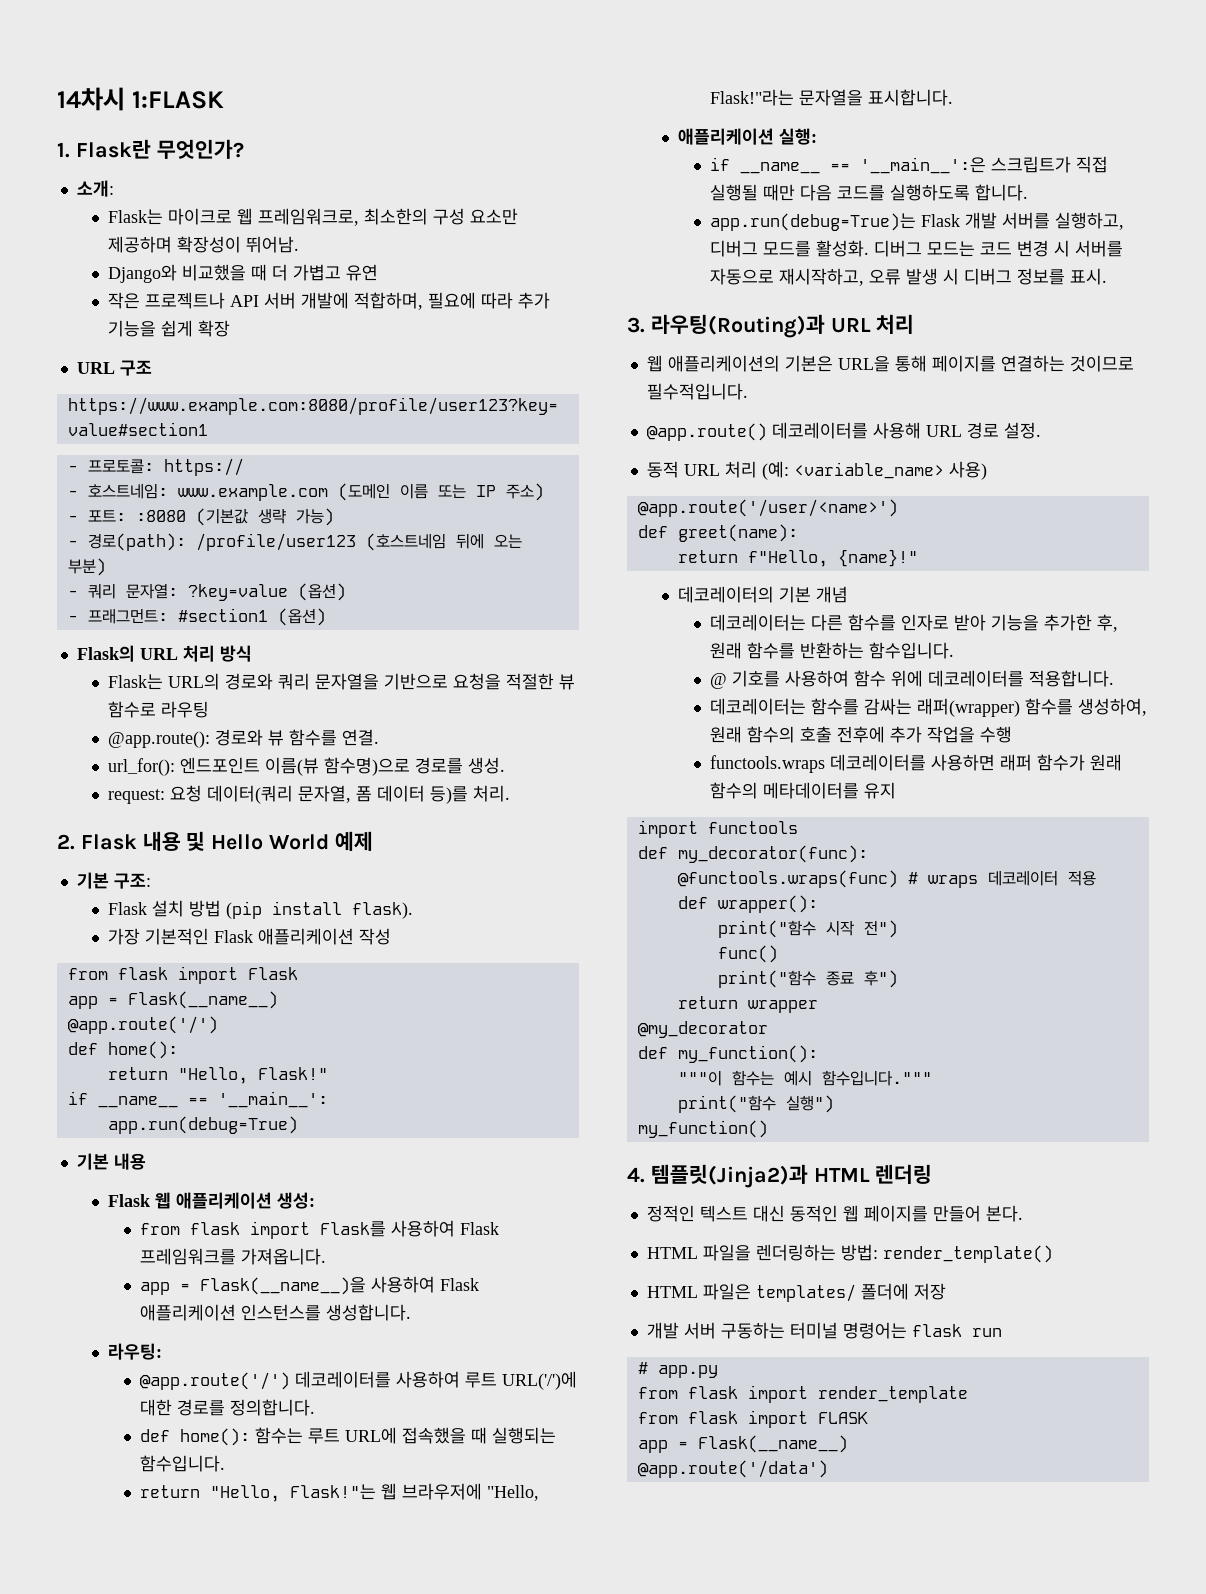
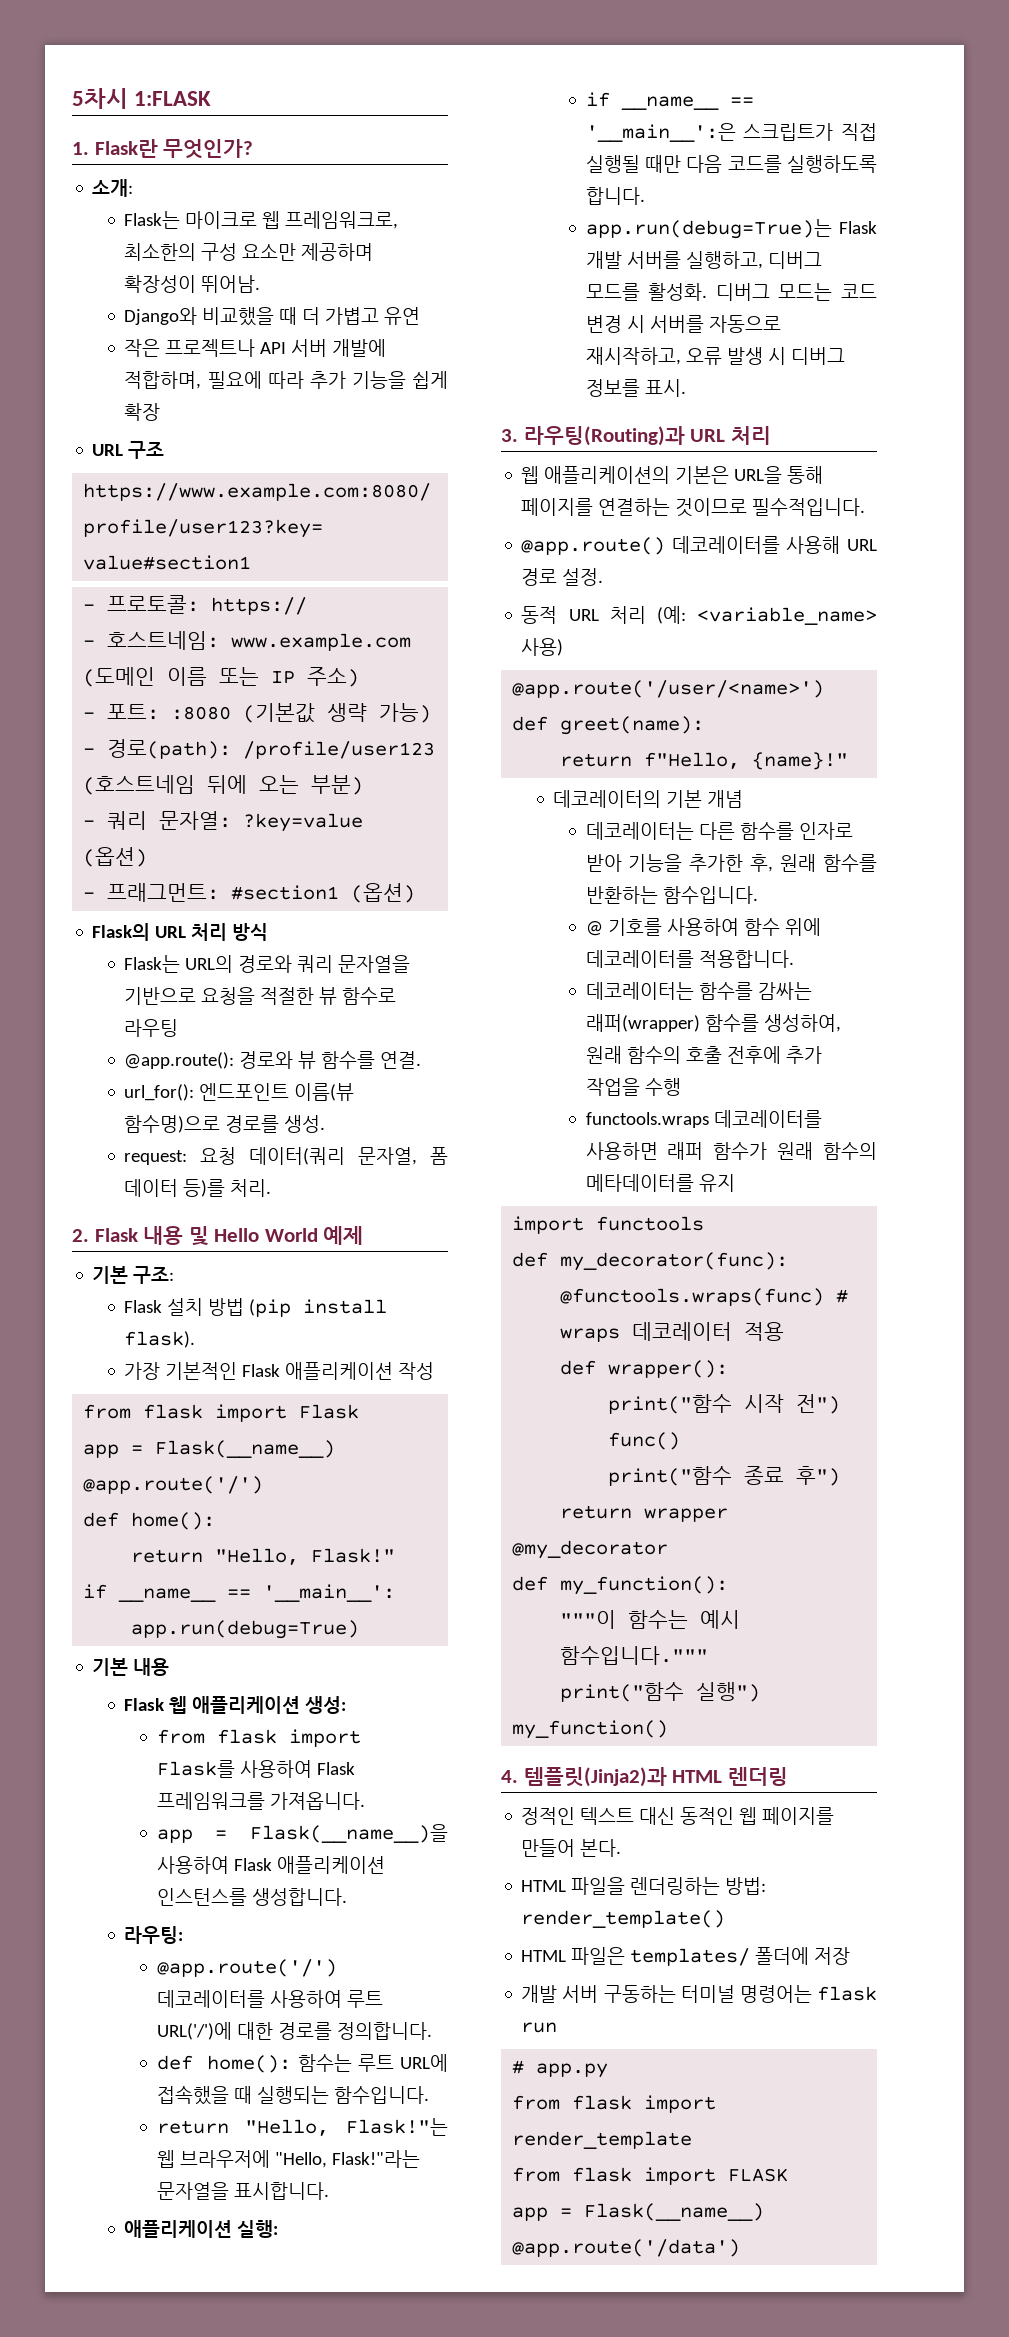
- 14차시 1:FLASK
+ 5차시 1:FLASK

